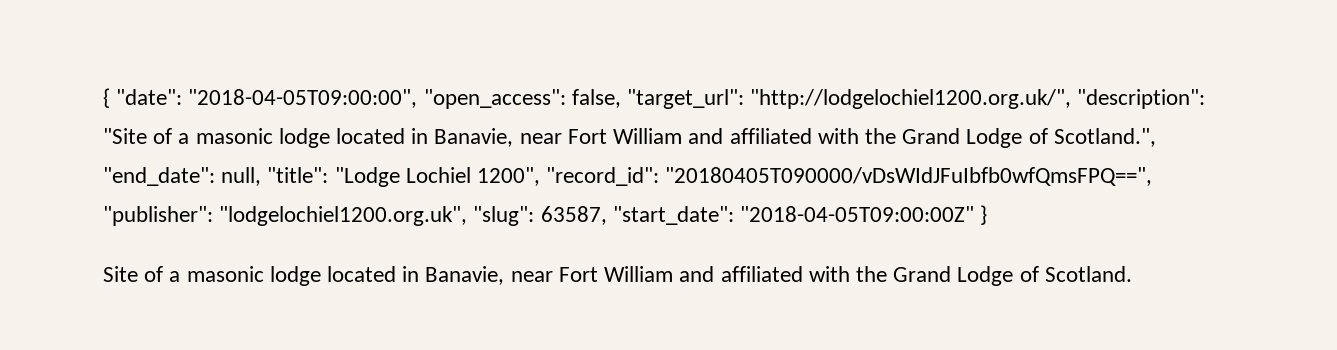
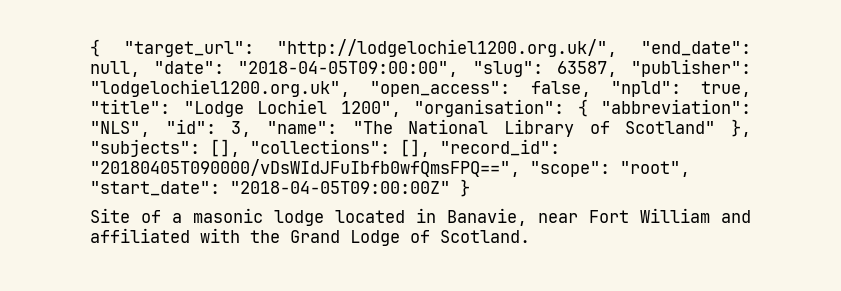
- { "date": "2018-04-05T09:00:00", "open_access": false, "target_url": "http://lodgelochiel1200.org.uk/", "description": "Site of a masonic lodge located in Banavie, near Fort William and affiliated with the Grand Lodge of Scotland.", "end_date": null, "title": "Lodge Lochiel 1200", "record_id": "20180405T090000/vDsWIdJFuIbfb0wfQmsFPQ==", "publisher": "lodgelochiel1200.org.uk", "slug": 63587, "start_date": "2018-04-05T09:00:00Z" }
+ { "target_url": "http://lodgelochiel1200.org.uk/", "end_date": null, "date": "2018-04-05T09:00:00", "slug": 63587, "publisher": "lodgelochiel1200.org.uk", "open_access": false, "npld": true, "title": "Lodge Lochiel 1200", "organisation": { "abbreviation": "NLS", "id": 3, "name": "The National Library of Scotland" }, "subjects": [], "collections": [], "record_id": "20180405T090000/vDsWIdJFuIbfb0wfQmsFPQ==", "scope": "root", "start_date": "2018-04-05T09:00:00Z" }

